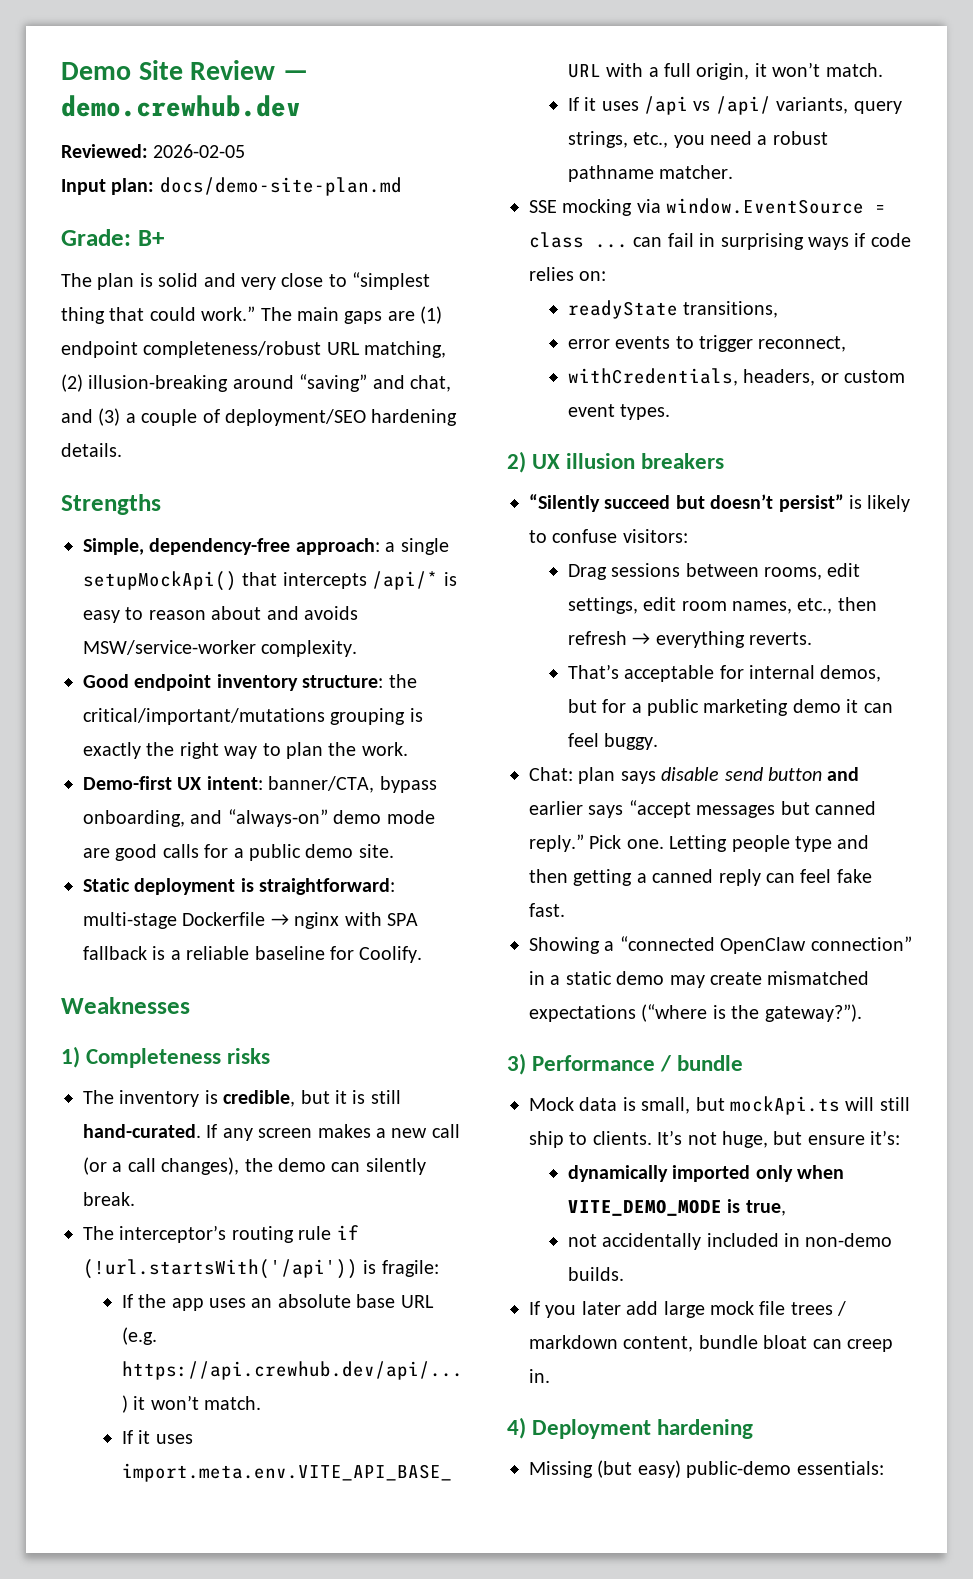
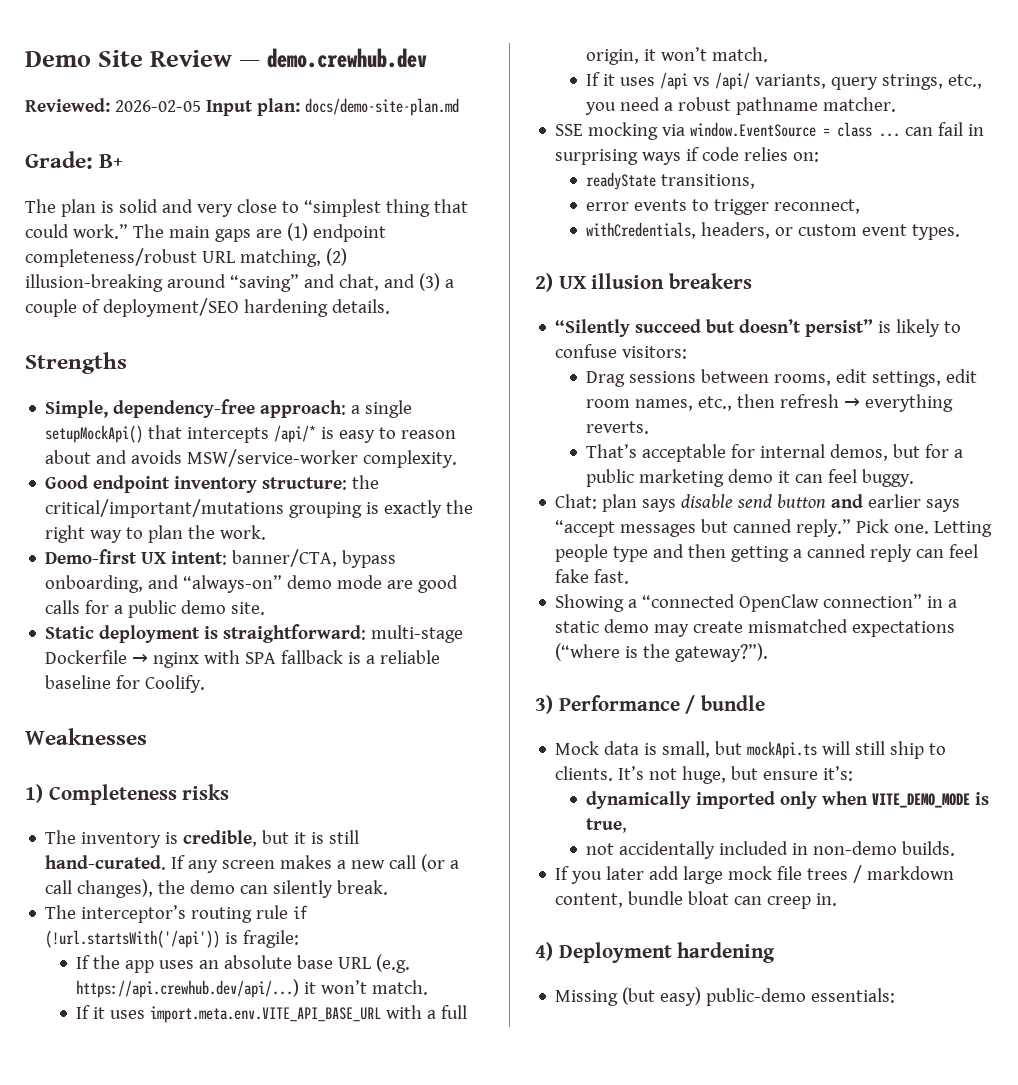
- Reviewed: 2026-02-05
- Input plan: docs/demo-site-plan.md
+ Reviewed: 2026-02-05 Input plan: docs/demo-site-plan.md

